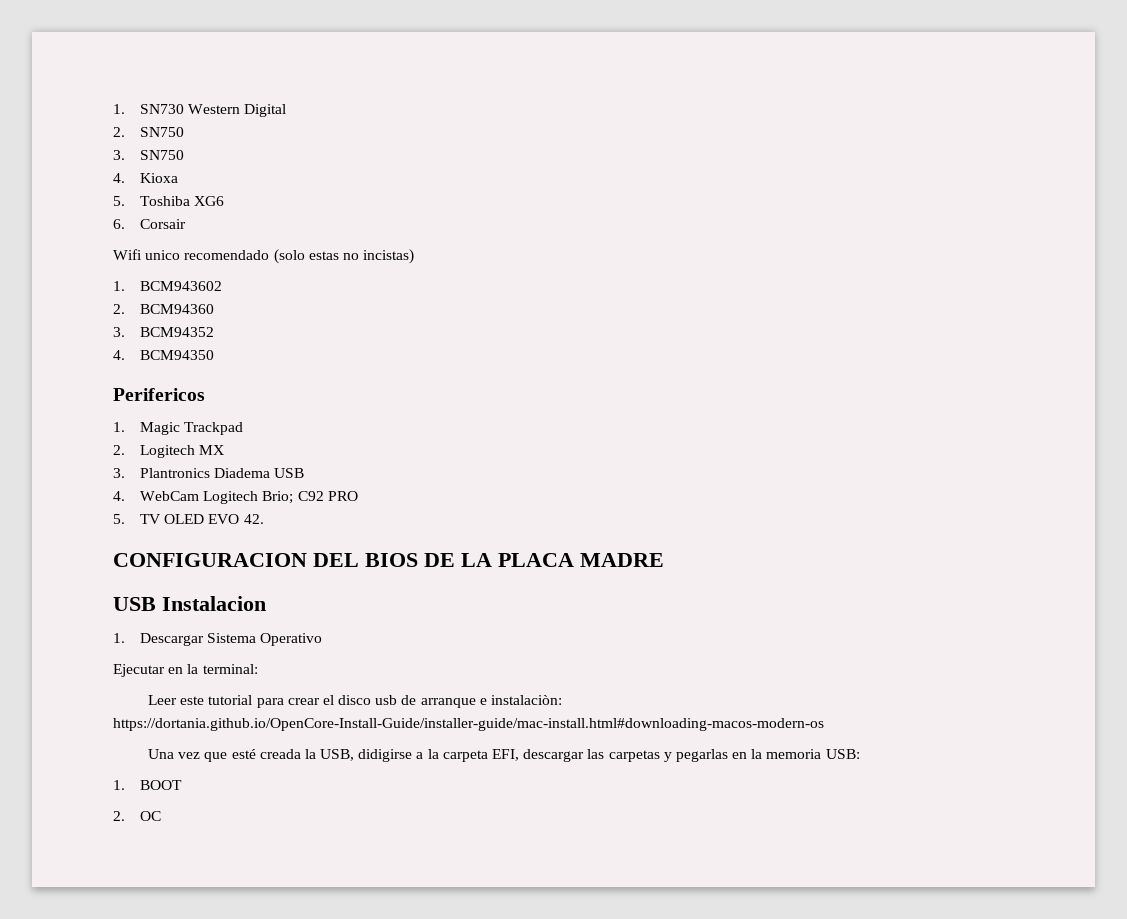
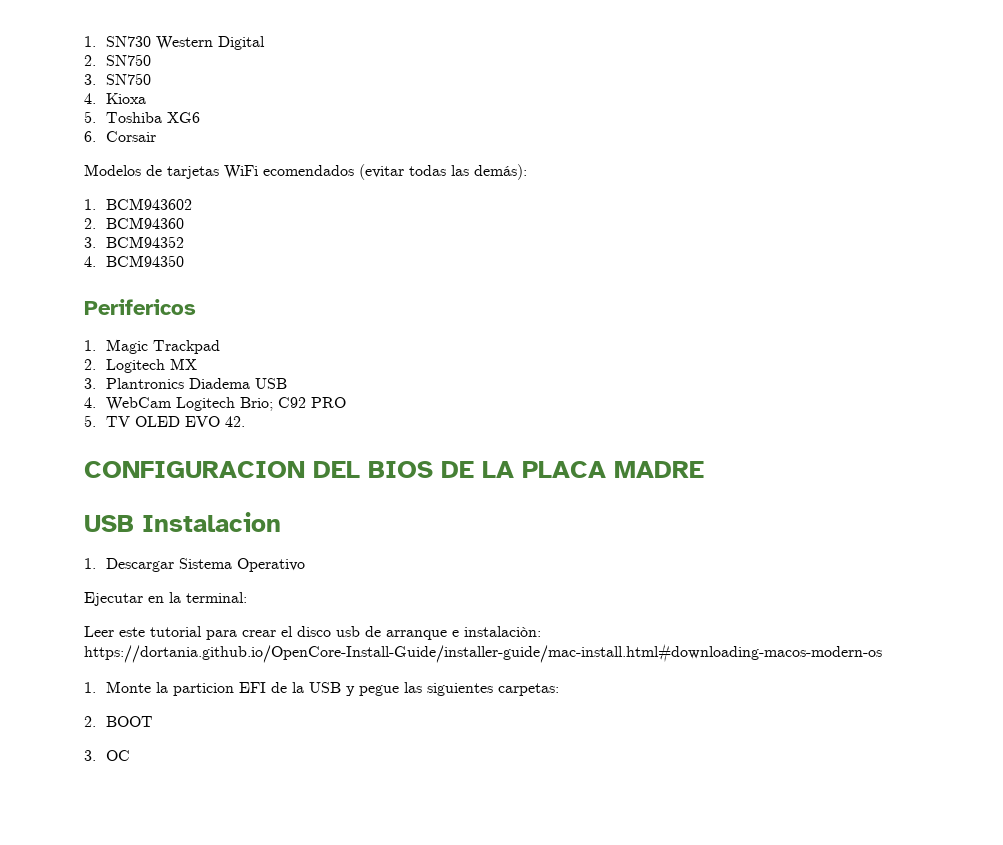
- Wifi unico recomendado (solo estas no incistas)
+ Modelos de tarjetas WiFi ecomendados (evitar todas las demás):
- Una vez que esté creada la USB, didigirse a la carpeta EFI, descargar las carpetas y pegarlas en la memoria USB:
- 1. BOOT
+ 1. Monte la particion EFI de la USB y pegue las siguientes carpetas:
+ 2. BOOT
- 2. OC
+ 3. OC

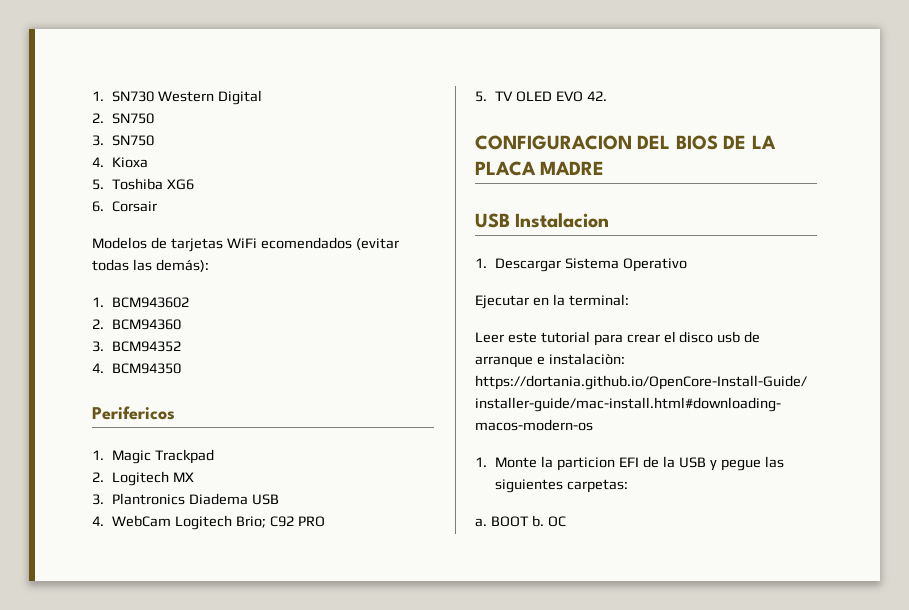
- 2. BOOT
- 3. OC
+ a. BOOT b. OC

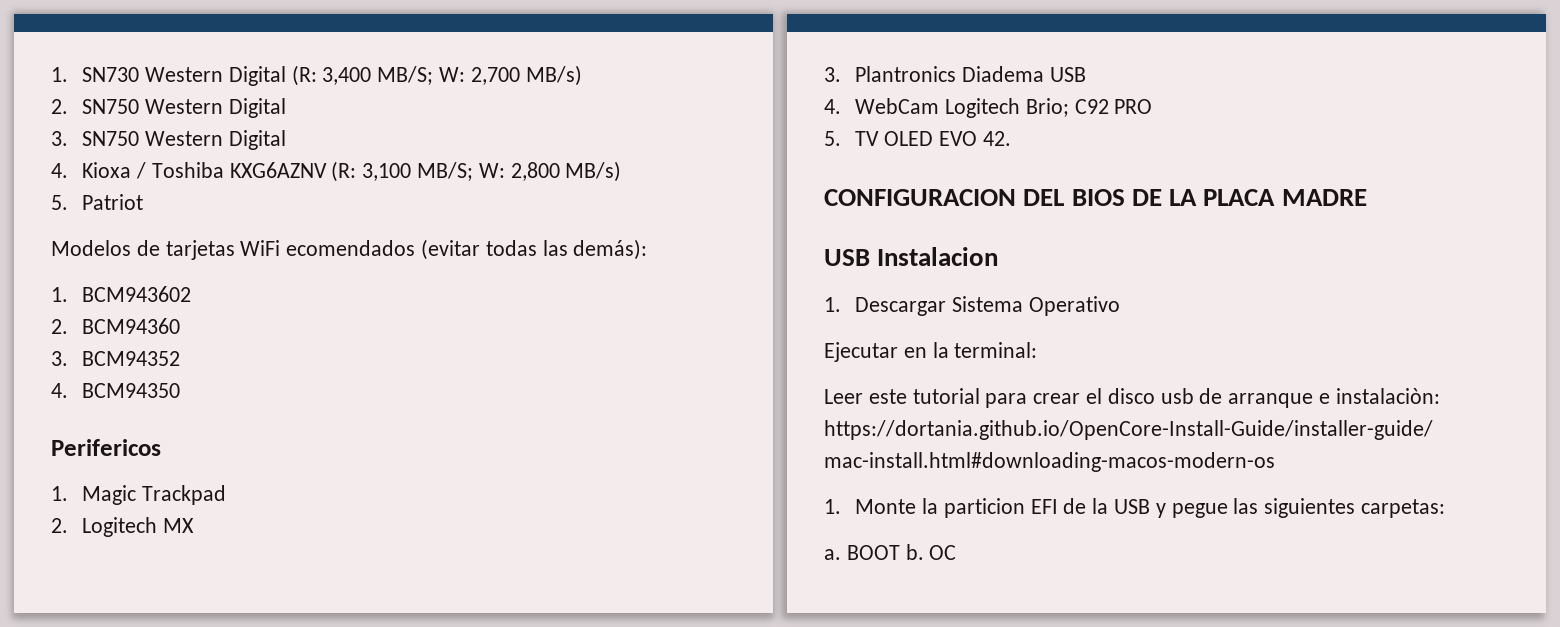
- 1. SN730 Western Digital
- 2. SN750
- 3. SN750
+ 1. SN730 Western Digital (R: 3,400 MB/S; W: 2,700 MB/s)
+ 2. SN750 Western Digital
+ 3. SN750 Western Digital
- 4. Kioxa
- 5. Toshiba XG6
- 6. Corsair
+ 4. Kioxa / Toshiba KXG6AZNV (R: 3,100 MB/S; W: 2,800 MB/s)
+ 5. Patriot

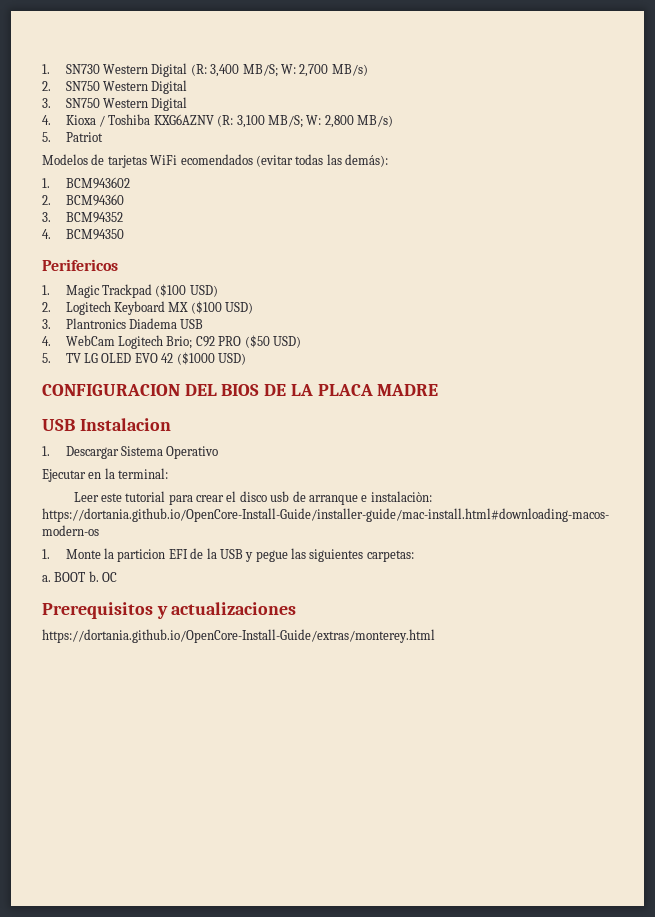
- 1. Magic Trackpad
+ 1. Magic Trackpad ($100 USD)
- 2. Logitech MX
+ 2. Logitech Keyboard MX ($100 USD)
- 4. WebCam Logitech Brio; C92 PRO
+ 4. WebCam Logitech Brio; C92 PRO ($50 USD)
- 5. TV OLED EVO 42.
+ 5. TV LG OLED EVO 42 ($1000 USD)
+ Prerequisitos y actualizaciones
+ https://dortania.github.io/OpenCore-Install-Guide/extras/monterey.html

